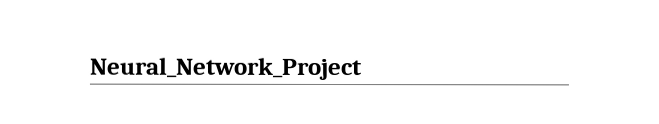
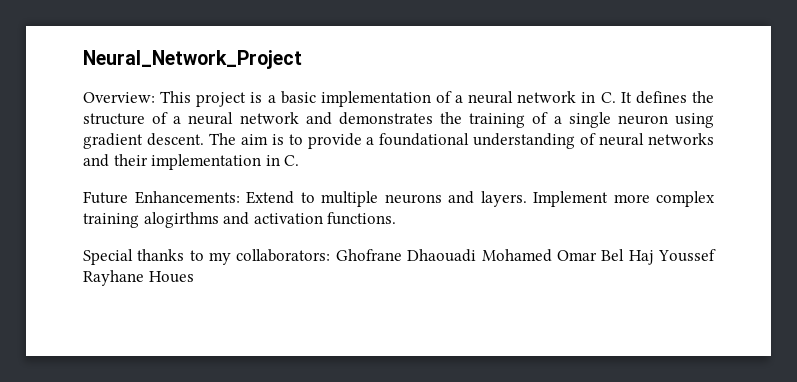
+ Overview: This project is a basic implementation of a neural network in C. It defines the structure of a neural network and demonstrates the training of a single neuron using gradient descent. The aim is to provide a foundational understanding of neural networks and their implementation in C.
+ Future Enhancements: Extend to multiple neurons and layers. Implement more complex training alogirthms and activation functions.
+ Special thanks to my collaborators: Ghofrane Dhaouadi Mohamed Omar Bel Haj Youssef Rayhane Houes

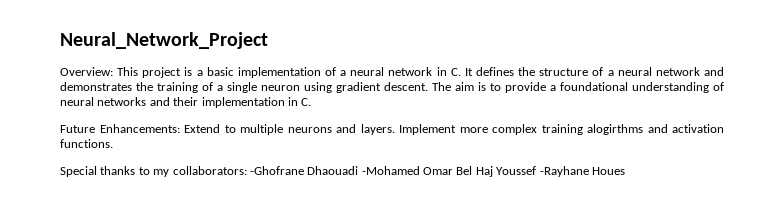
- Special thanks to my collaborators: Ghofrane Dhaouadi Mohamed Omar Bel Haj Youssef Rayhane Houes
+ Special thanks to my collaborators: -Ghofrane Dhaouadi -Mohamed Omar Bel Haj Youssef -Rayhane Houes

